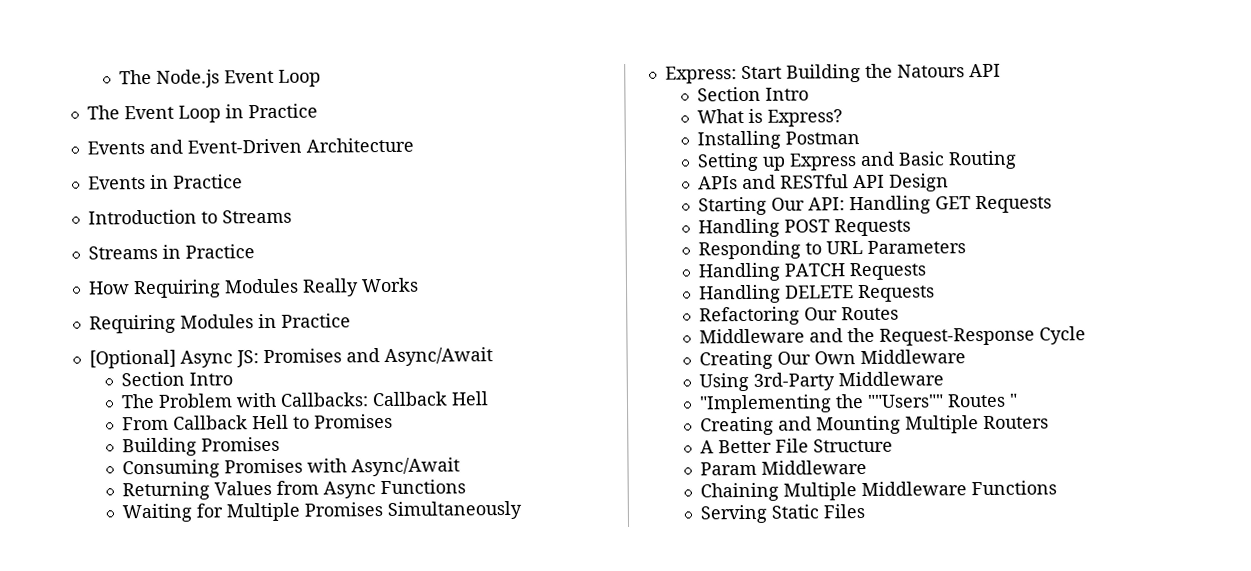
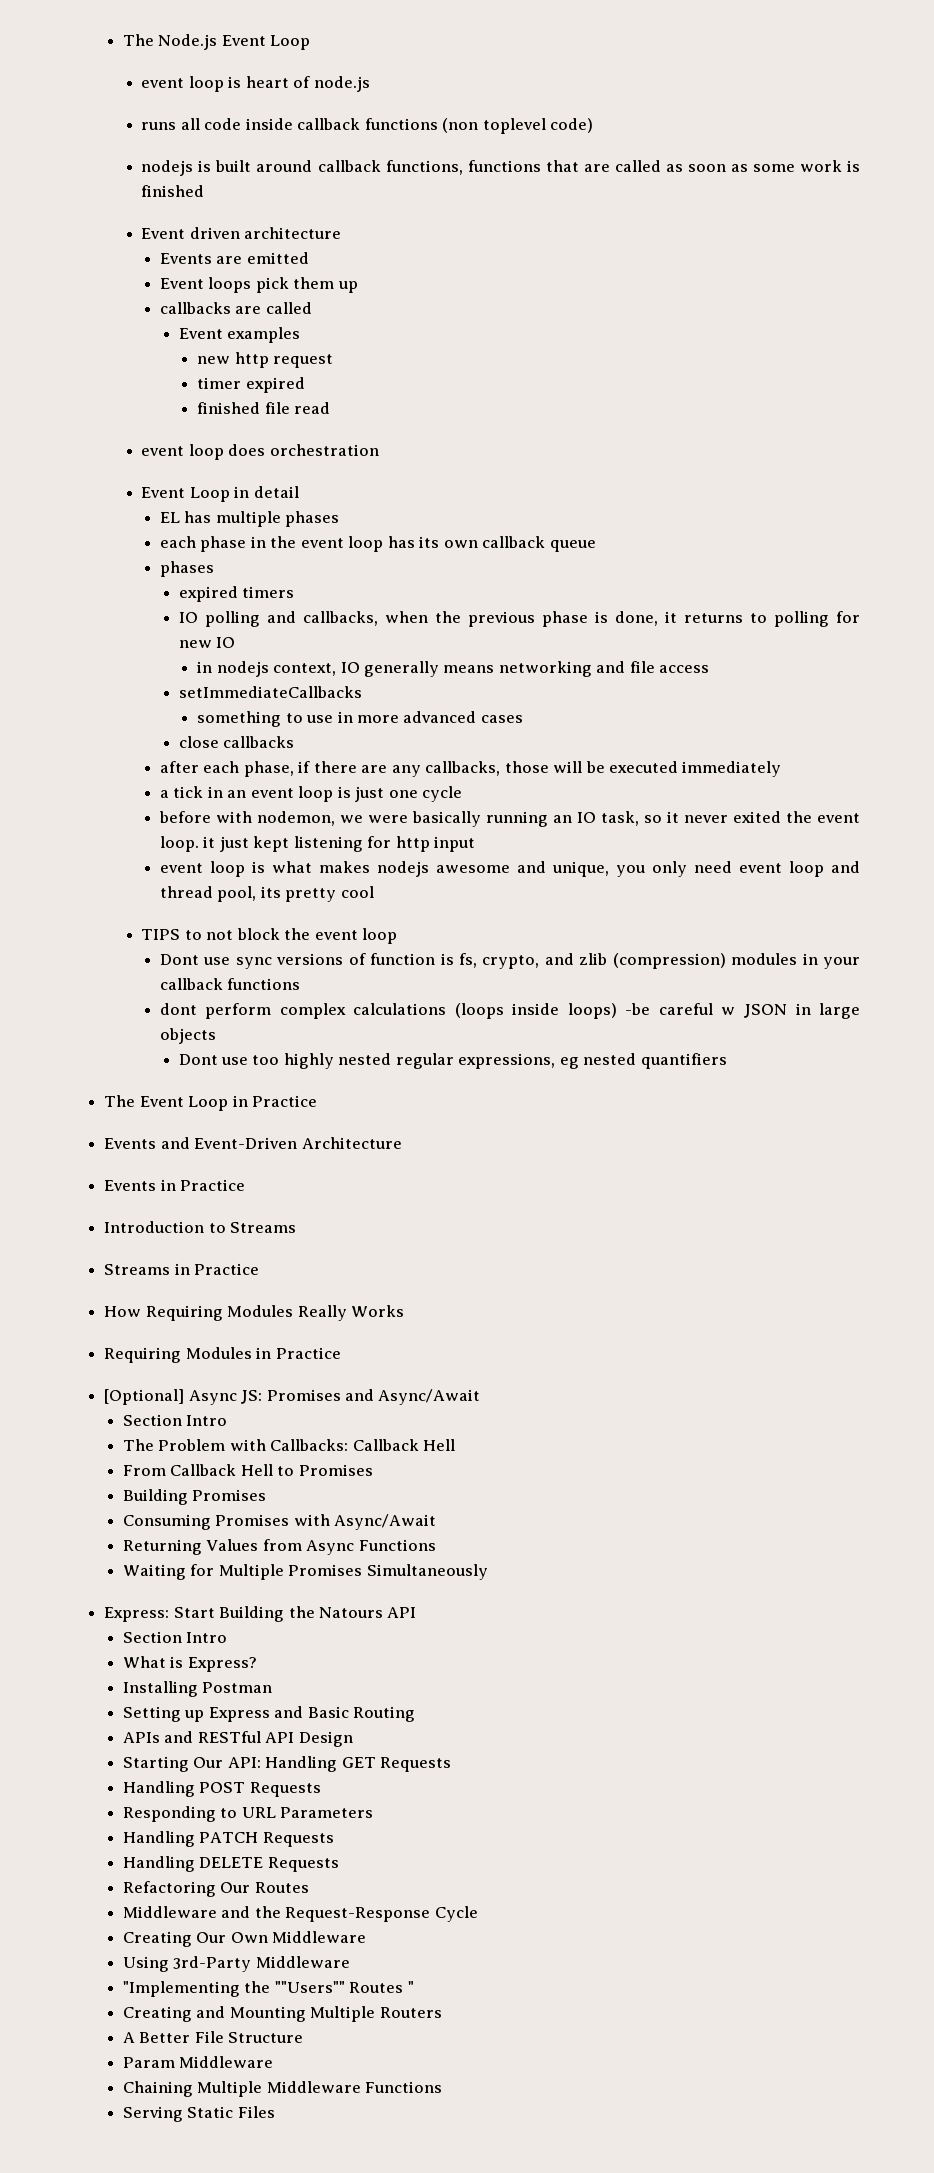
+ event loop is heart of node.js
+ runs all code inside callback functions (non toplevel code)
+ nodejs is built around callback functions, functions that are called as soon as some work is finished
+ Event driven architecture
+ Events are emitted
+ Event loops pick them up
+ callbacks are called
+ Event examples
+ new http request
+ timer expired
+ finished file read
+ event loop does orchestration
+ Event Loop in detail
+ EL has multiple phases
+ each phase in the event loop has its own callback queue
+ phases
+ expired timers
+ IO polling and callbacks, when the previous phase is done, it returns to polling for new IO
+ in nodejs context, IO generally means networking and file access
+ setImmediateCallbacks
+ something to use in more advanced cases
+ close callbacks
+ after each phase, if there are any callbacks, those will be executed immediately
+ a tick in an event loop is just one cycle
+ before with nodemon, we were basically running an IO task, so it never exited the event loop. it just kept listening for http input
+ event loop is what makes nodejs awesome and unique, you only need event loop and thread pool, its pretty cool
+ TIPS to not block the event loop
+ Dont use sync versions of function is fs, crypto, and zlib (compression) modules in your callback functions
+ dont perform complex calculations (loops inside loops) -be careful w JSON in large objects
+ Dont use too highly nested regular expressions, eg nested quantifiers

